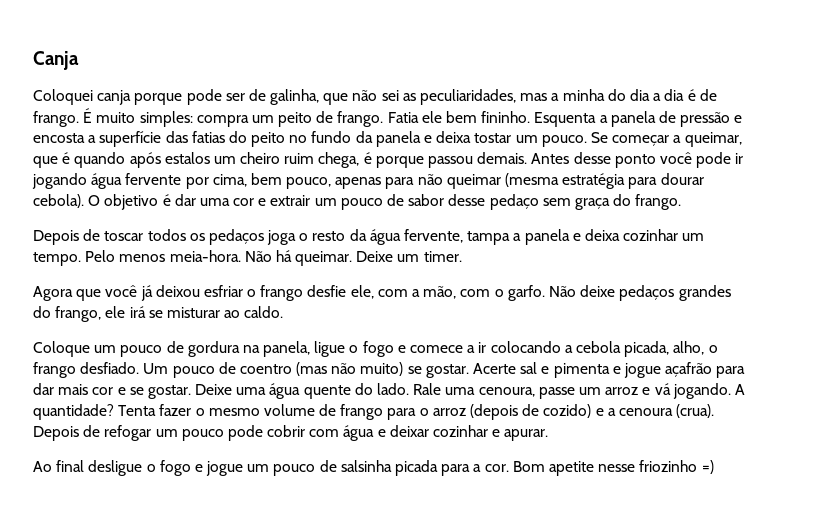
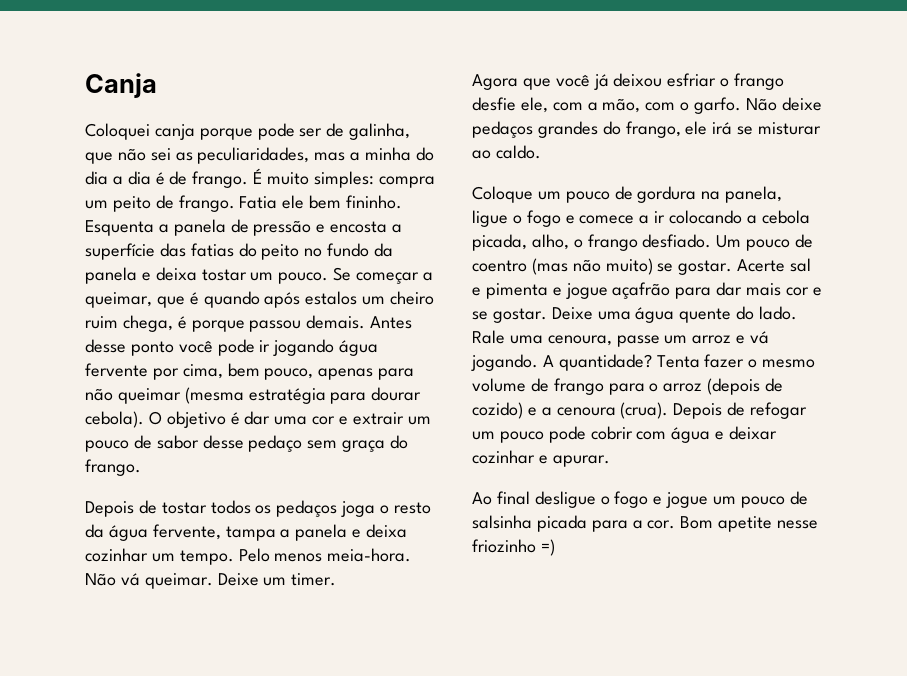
- Depois de toscar todos os pedaços joga o resto da água fervente, tampa a panela e deixa cozinhar um tempo.
+ Depois de tostar todos os pedaços joga o resto da água fervente, tampa a panela e deixa cozinhar um tempo.
- Não há queimar.
+ Não vá queimar.

